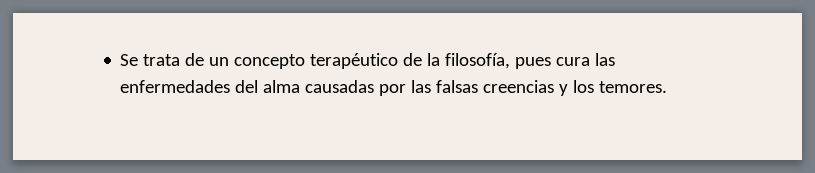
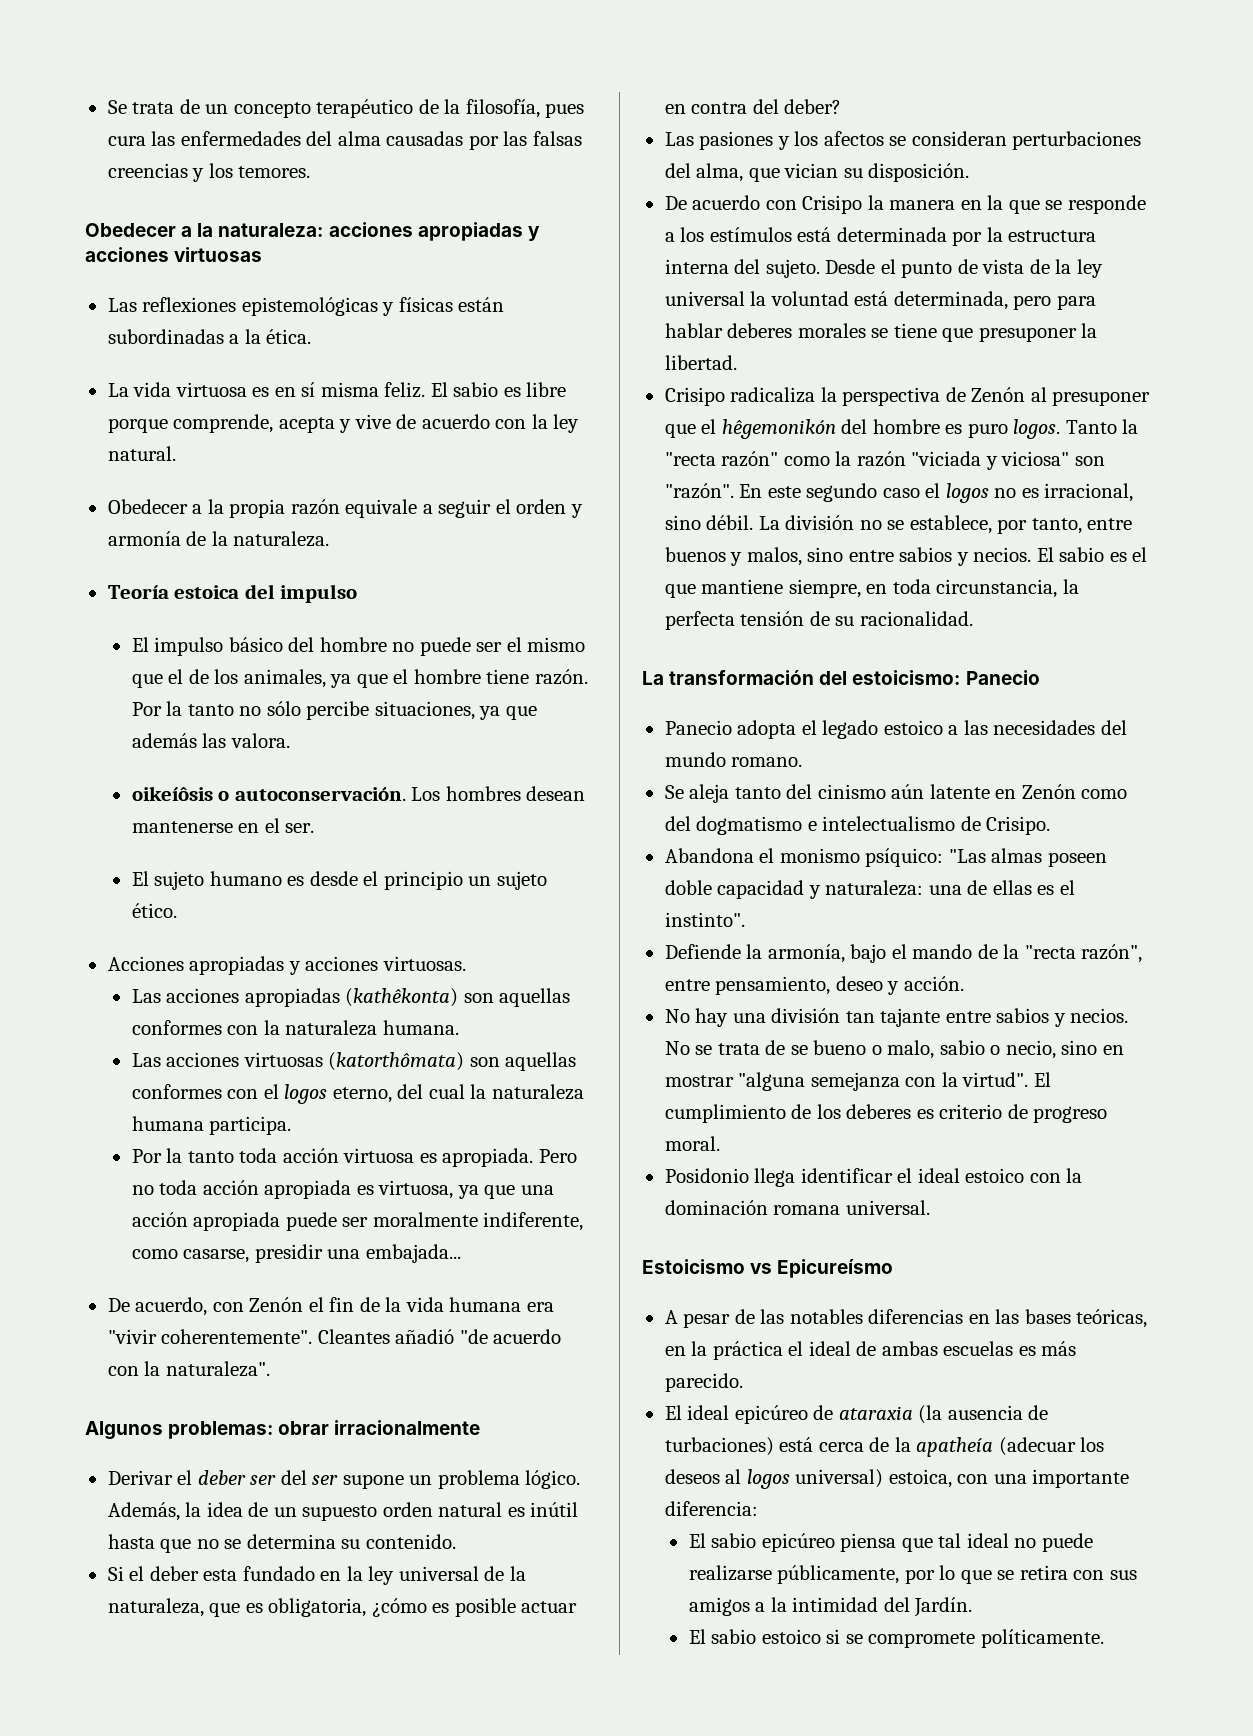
+ Obedecer a la naturaleza: acciones apropiadas y acciones virtuosas
+ Las reflexiones epistemológicas y físicas están subordinadas a la ética.
+ La vida virtuosa es en sí misma feliz. El sabio es libre porque comprende, acepta y vive de acuerdo con la ley natural.
+ Obedecer a la propia razón equivale a seguir el orden y armonía de la naturaleza.
+ Teoría estoica del impulso
+ El impulso básico del hombre no puede ser el mismo que el de los animales, ya que el hombre tiene razón. Por la tanto no sólo percibe situaciones, ya que además las valora.
+ oikeíôsis o autoconservación. Los hombres desean mantenerse en el ser.
+ El sujeto humano es desde el principio un sujeto ético.
+ Acciones apropiadas y acciones virtuosas.
+ Las acciones apropiadas (kathêkonta) son aquellas conformes con la naturaleza humana.
+ Las acciones virtuosas (katorthômata) son aquellas conformes con el logos eterno, del cual la naturaleza humana participa.
+ Por la tanto toda acción virtuosa es apropiada. Pero no toda acción apropiada es virtuosa, ya que una acción apropiada puede ser moralmente indiferente, como casarse, presidir una embajada...
+ De acuerdo, con Zenón el fin de la vida humana era "vivir coherentemente". Cleantes añadió "de acuerdo con la naturaleza".
+ Algunos problemas: obrar irracionalmente
+ Derivar el deber ser del ser supone un problema lógico. Además, la idea de un supuesto orden natural es inútil hasta que no se determina su contenido.
+ Si el deber esta fundado en la ley universal de la naturaleza, que es obligatoria, ¿cómo es posible actuar en contra del deber?
+ Las pasiones y los afectos se consideran perturbaciones del alma, que vician su disposición.
+ De acuerdo con Crisipo la manera en la que se responde a los estímulos está determinada por la estructura interna del sujeto. Desde el punto de vista de la ley universal la voluntad está determinada, pero para hablar deberes morales se tiene que presuponer la libertad.
+ Crisipo radicaliza la perspectiva de Zenón al presuponer que el hêgemonikón del hombre es puro logos. Tanto la "recta razón" como la razón "viciada y viciosa" son "razón". En este segundo caso el logos no es irracional, sino débil. La división no se establece, por tanto, entre buenos y malos, sino entre sabios y necios. El sabio es el que mantiene siempre, en toda circunstancia, la perfecta tensión de su racionalidad.
+ La transformación del estoicismo: Panecio
+ Panecio adopta el legado estoico a las necesidades del mundo romano.
+ Se aleja tanto del cinismo aún latente en Zenón como del dogmatismo e intelectualismo de Crisipo.
+ Abandona el monismo psíquico: "Las almas poseen doble capacidad y naturaleza: una de ellas es el instinto".
+ Defiende la armonía, bajo el mando de la "recta razón", entre pensamiento, deseo y acción.
+ No hay una división tan tajante entre sabios y necios. No se trata de se bueno o malo, sabio o necio, sino en mostrar "alguna semejanza con la virtud". El cumplimiento de los deberes es criterio de progreso moral.
+ Posidonio llega identificar el ideal estoico con la dominación romana universal.
+ Estoicismo vs Epicureísmo
+ A pesar de las notables diferencias en las bases teóricas, en la práctica el ideal de ambas escuelas es más parecido.
+ El ideal epicúreo de ataraxia (la ausencia de turbaciones) está cerca de la apatheía (adecuar los deseos al logos universal) estoica, con una importante diferencia:
+ El sabio epicúreo piensa que tal ideal no puede realizarse públicamente, por lo que se retira con sus amigos a la intimidad del Jardín.
+ El sabio estoico si se compromete políticamente.

